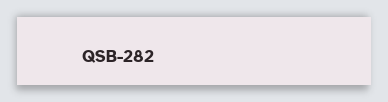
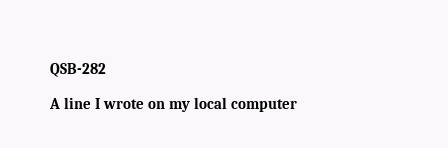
+ A line I wrote on my local computer

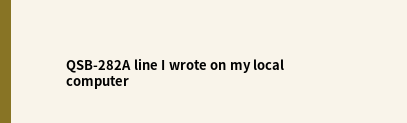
- QSB-282
- A line I wrote on my local computer
+ QSB-282A line I wrote on my local computer

